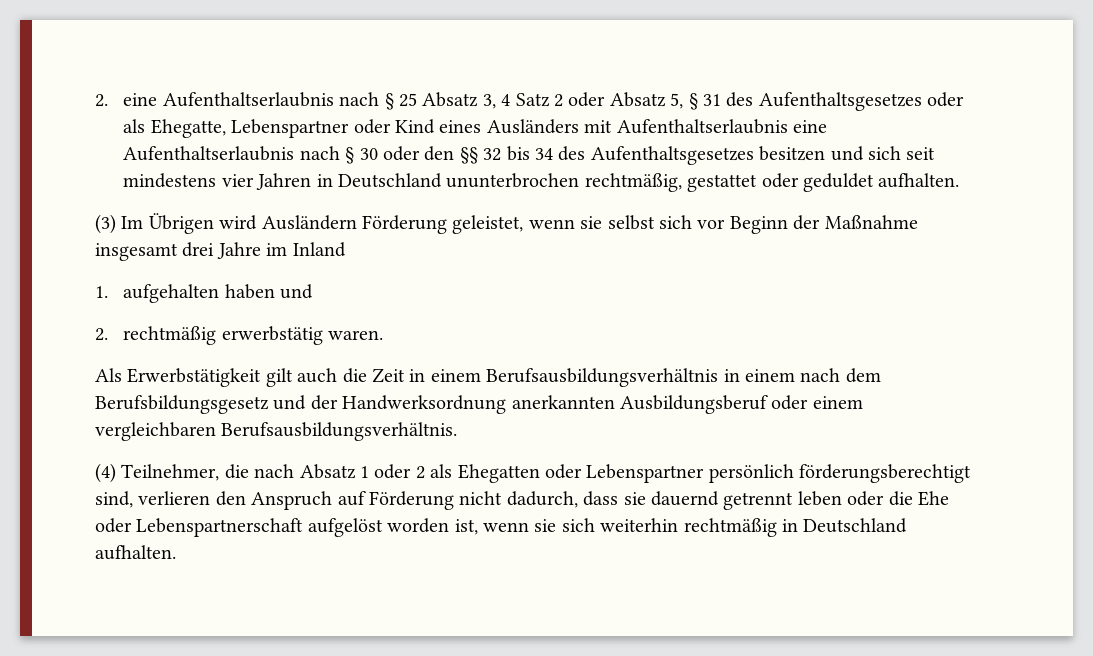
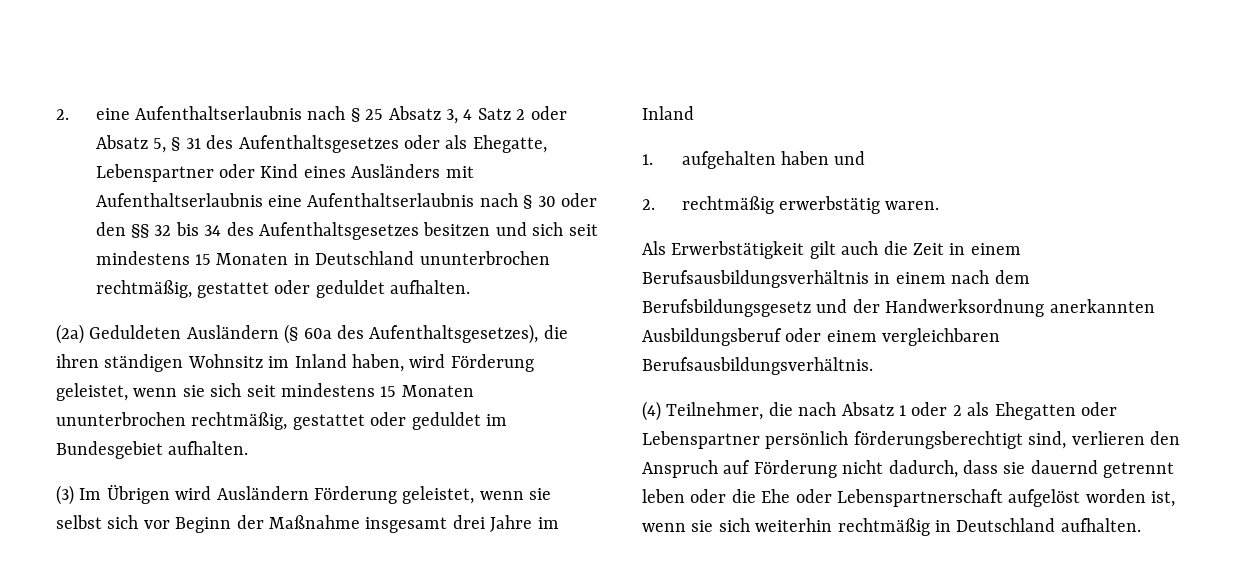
- 2. eine Aufenthaltserlaubnis nach § 25 Absatz 3, 4 Satz 2 oder Absatz 5, § 31 des Aufenthaltsgesetzes oder als Ehegatte, Lebenspartner oder Kind eines Ausländers mit Aufenthaltserlaubnis eine Aufenthaltserlaubnis nach § 30 oder den §§ 32 bis 34 des Aufenthaltsgesetzes besitzen und sich seit mindestens vier Jahren in Deutschland ununterbrochen rechtmäßig, gestattet oder geduldet aufhalten.
+ 2. eine Aufenthaltserlaubnis nach § 25 Absatz 3, 4 Satz 2 oder Absatz 5, § 31 des Aufenthaltsgesetzes oder als Ehegatte, Lebenspartner oder Kind eines Ausländers mit Aufenthaltserlaubnis eine Aufenthaltserlaubnis nach § 30 oder den §§ 32 bis 34 des Aufenthaltsgesetzes besitzen und sich seit mindestens 15 Monaten in Deutschland ununterbrochen rechtmäßig, gestattet oder geduldet aufhalten.
+ (2a) Geduldeten Ausländern (§ 60a des Aufenthaltsgesetzes), die ihren ständigen Wohnsitz im Inland haben, wird Förderung geleistet, wenn sie sich seit mindestens 15 Monaten ununterbrochen rechtmäßig, gestattet oder geduldet im Bundesgebiet aufhalten.

